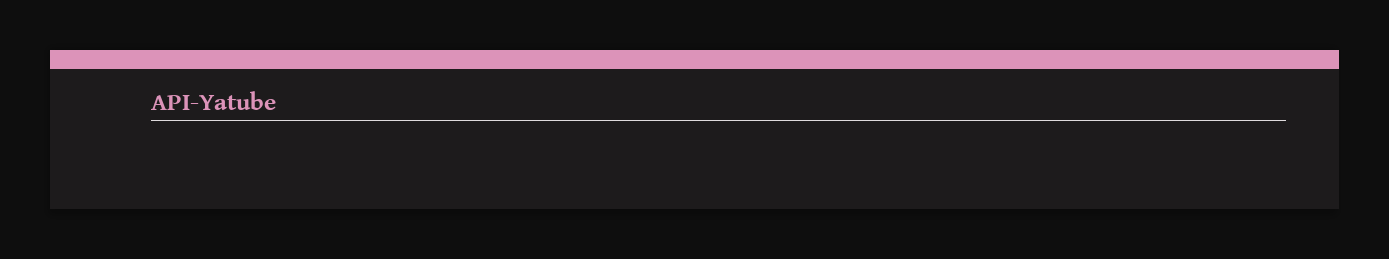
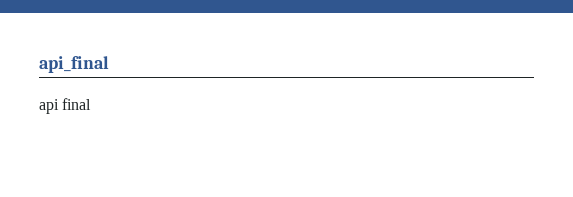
- API-Yatube
+ api_final
+ api final

